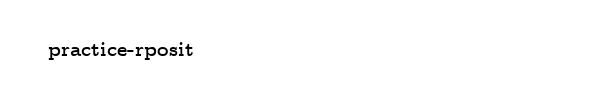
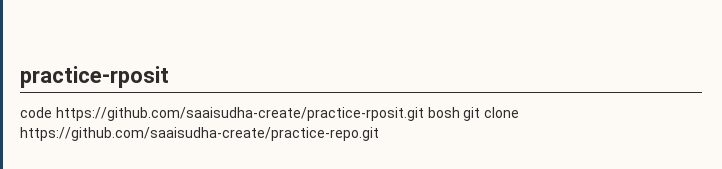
+ code https://github.com/saaisudha-create/practice-rposit.git bosh git clone https://github.com/saaisudha-create/practice-repo.git

